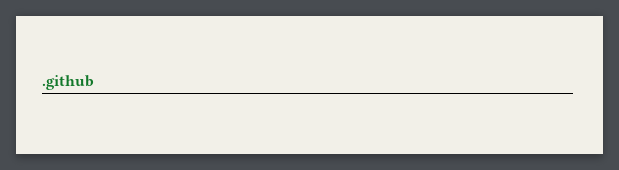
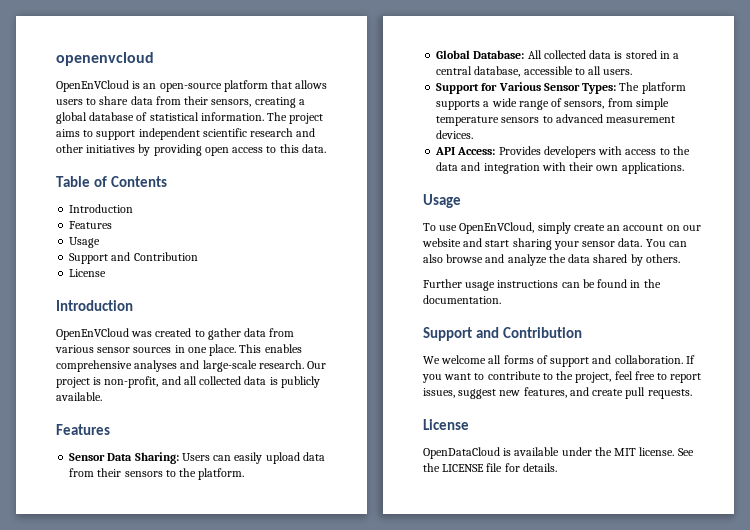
- .github
+ openenvcloud
+ OpenEnVCloud is an open-source platform that allows users to share data from their sensors, creating a global database of statistical information. The project aims to support independent scientific research and other initiatives by providing open access to this data.
+ Table of Contents
+ Introduction
+ Features
+ Usage
+ Support and Contribution
+ License
+ Introduction
+ OpenEnVCloud was created to gather data from various sensor sources in one place. This enables comprehensive analyses and large-scale research. Our project is non-profit, and all collected data is publicly available.
+ Features
+ Sensor Data Sharing: Users can easily upload data from their sensors to the platform.
+ Global Database: All collected data is stored in a central database, accessible to all users.
+ Support for Various Sensor Types: The platform supports a wide range of sensors, from simple temperature sensors to advanced measurement devices.
+ API Access: Provides developers with access to the data and integration with their own applications.
+ Usage
+ To use OpenEnVCloud, simply create an account on our website and start sharing your sensor data. You can also browse and analyze the data shared by others.
+ Further usage instructions can be found in the documentation.
+ Support and Contribution
+ We welcome all forms of support and collaboration. If you want to contribute to the project, feel free to report issues, suggest new features, and create pull requests.
+ License
+ OpenDataCloud is available under the MIT license. See the LICENSE file for details.

